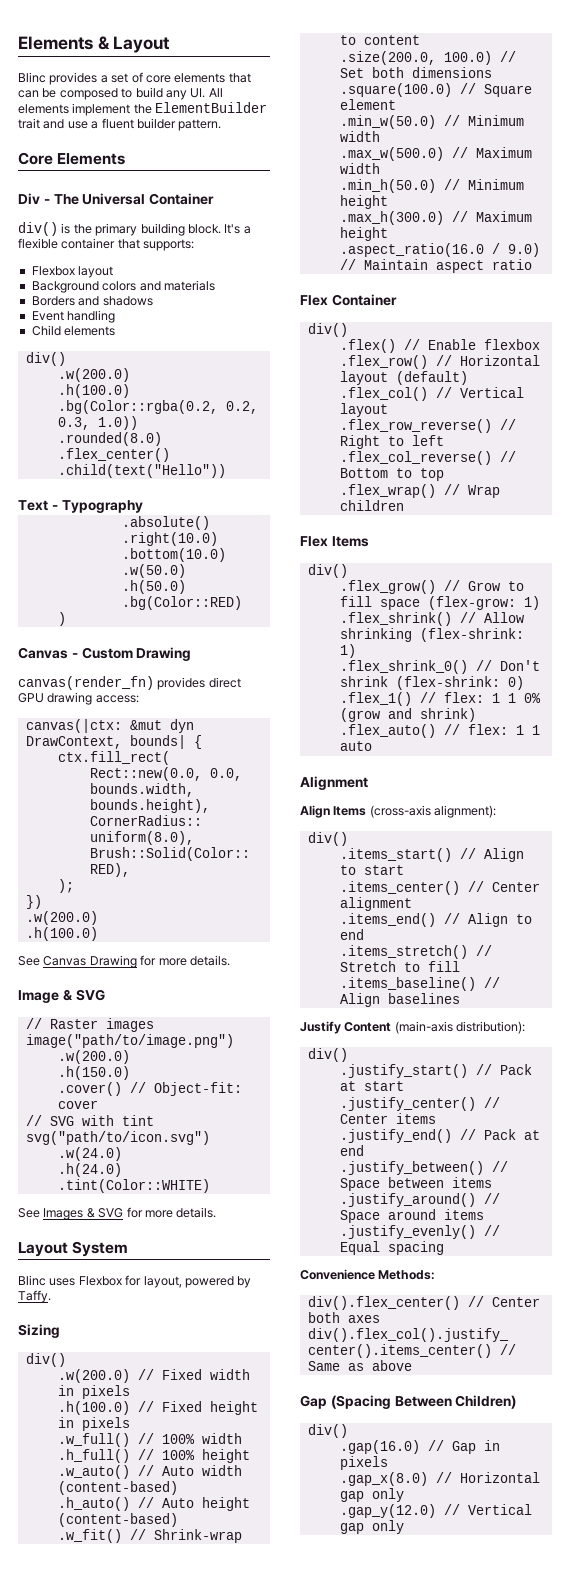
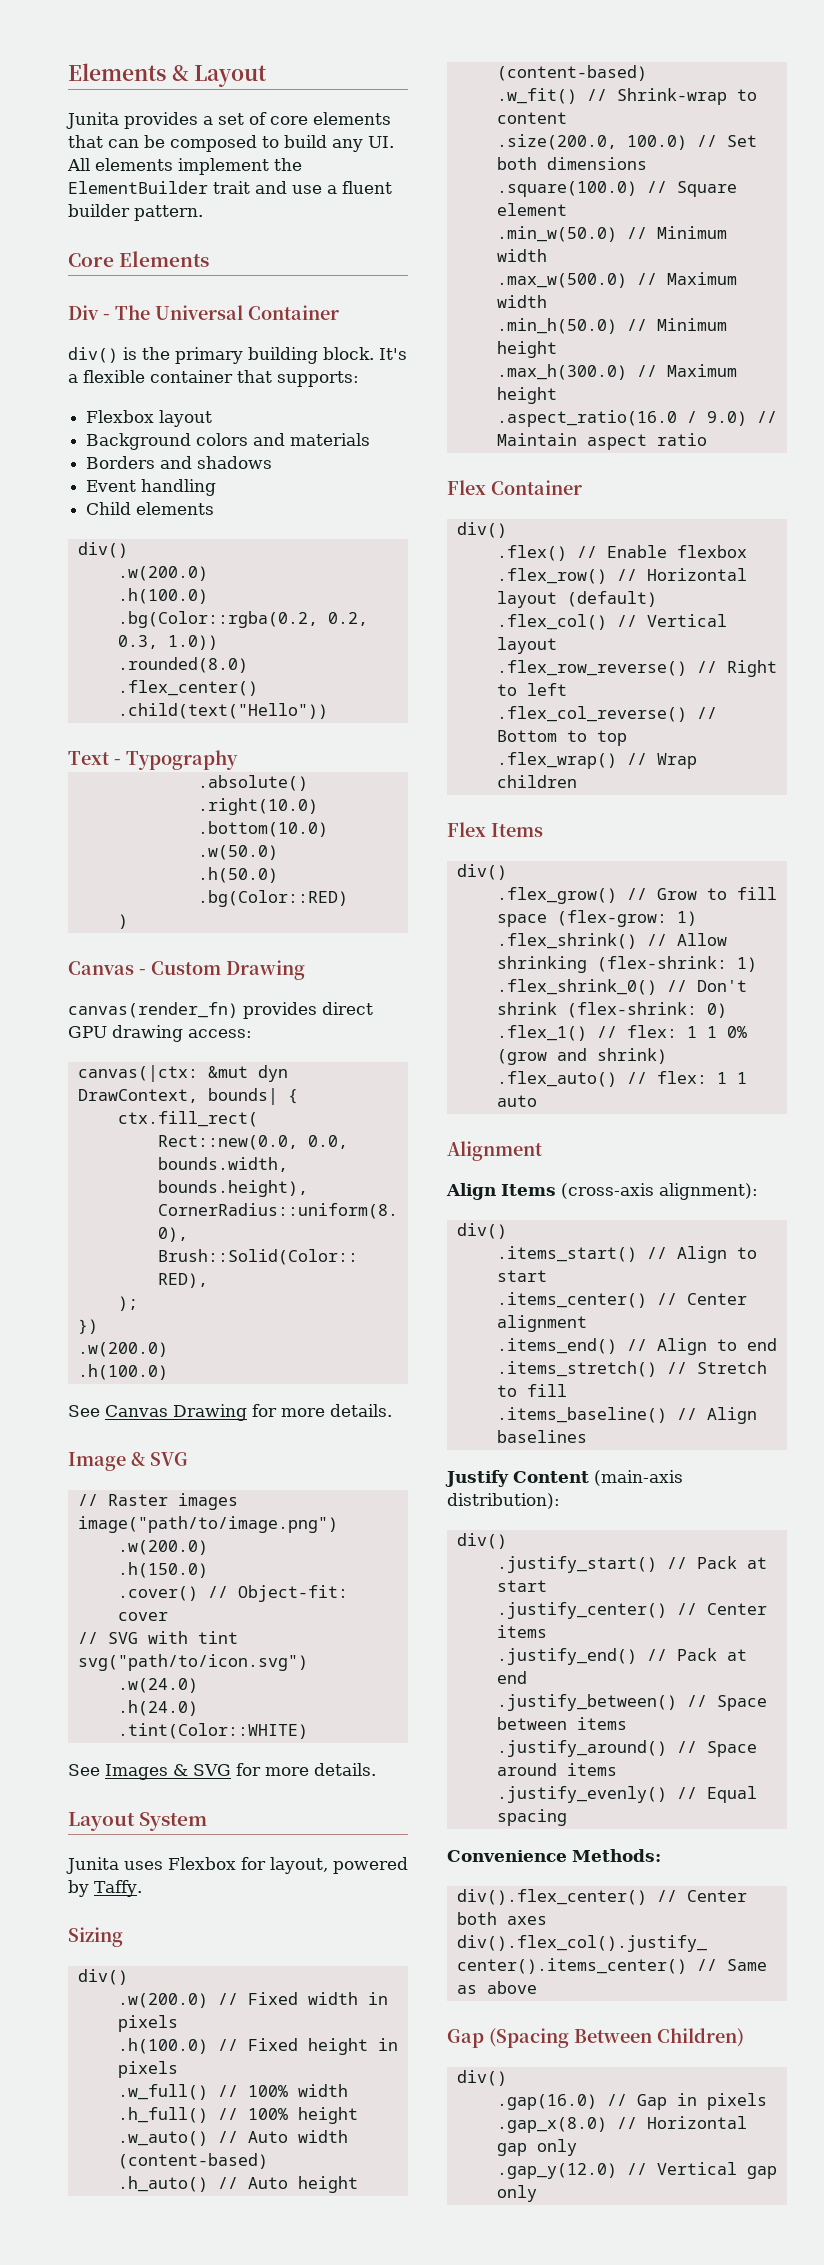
- Blinc provides a set of core elements that can be composed to build any UI. All elements implement the ElementBuilder trait and use a fluent builder pattern.
+ Junita provides a set of core elements that can be composed to build any UI. All elements implement the ElementBuilder trait and use a fluent builder pattern.
- Blinc uses Flexbox for layout, powered by Taffy.
+ Junita uses Flexbox for layout, powered by Taffy.

